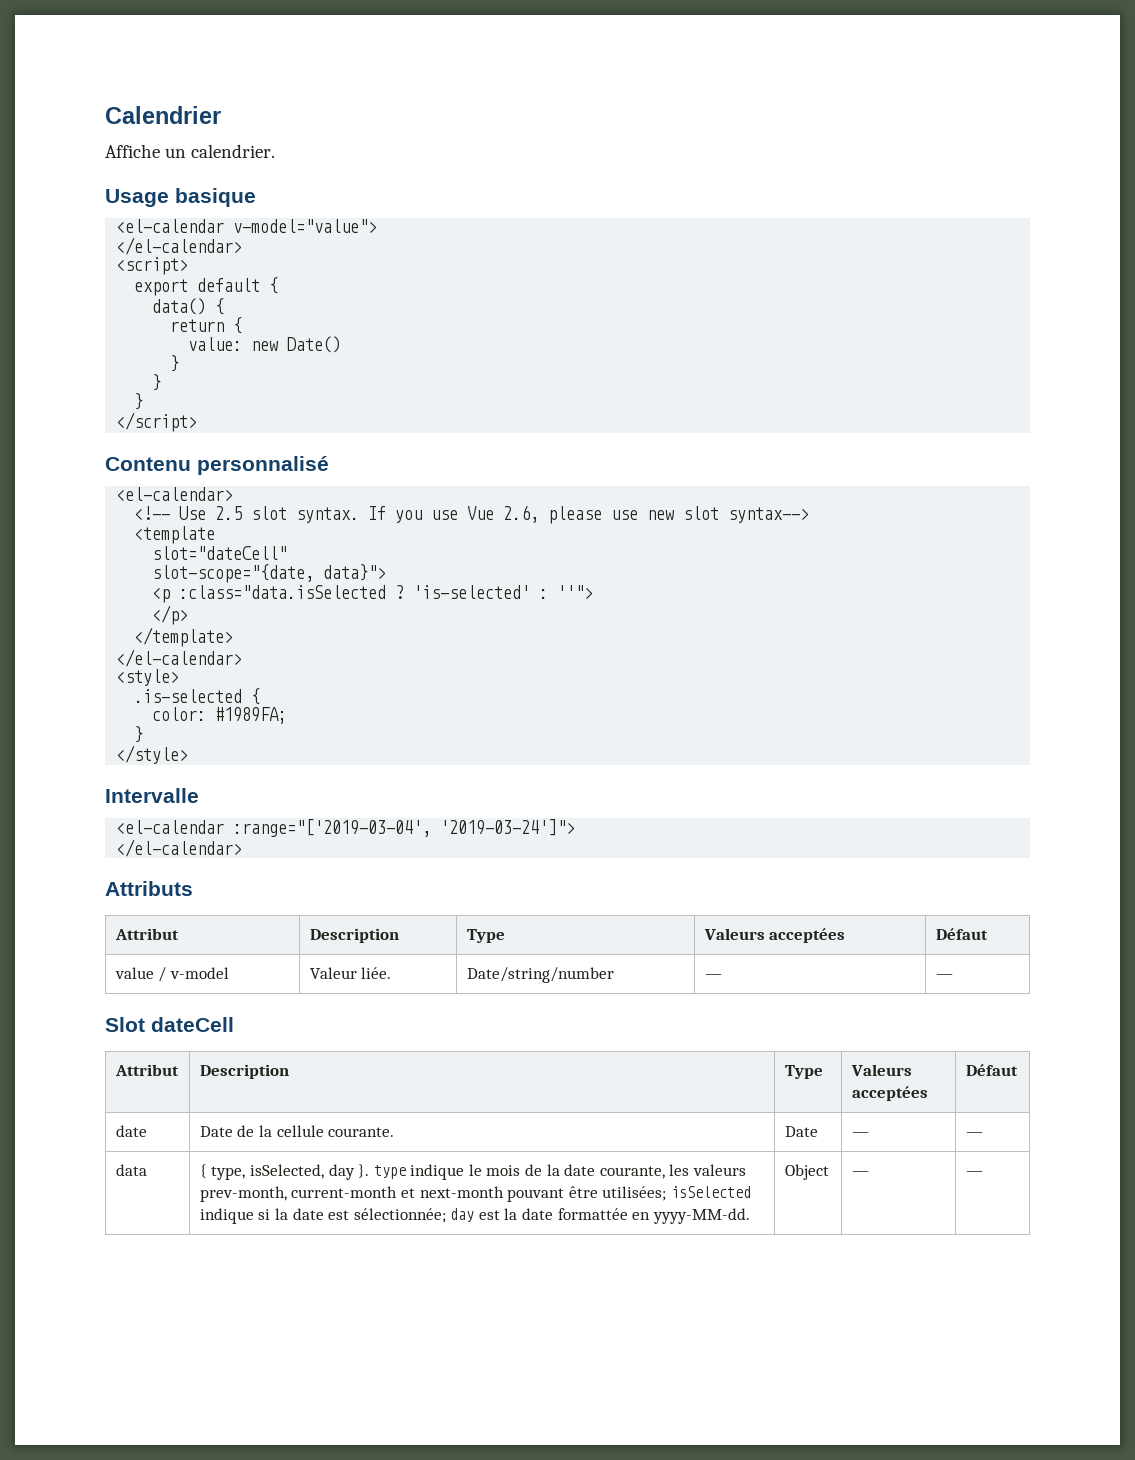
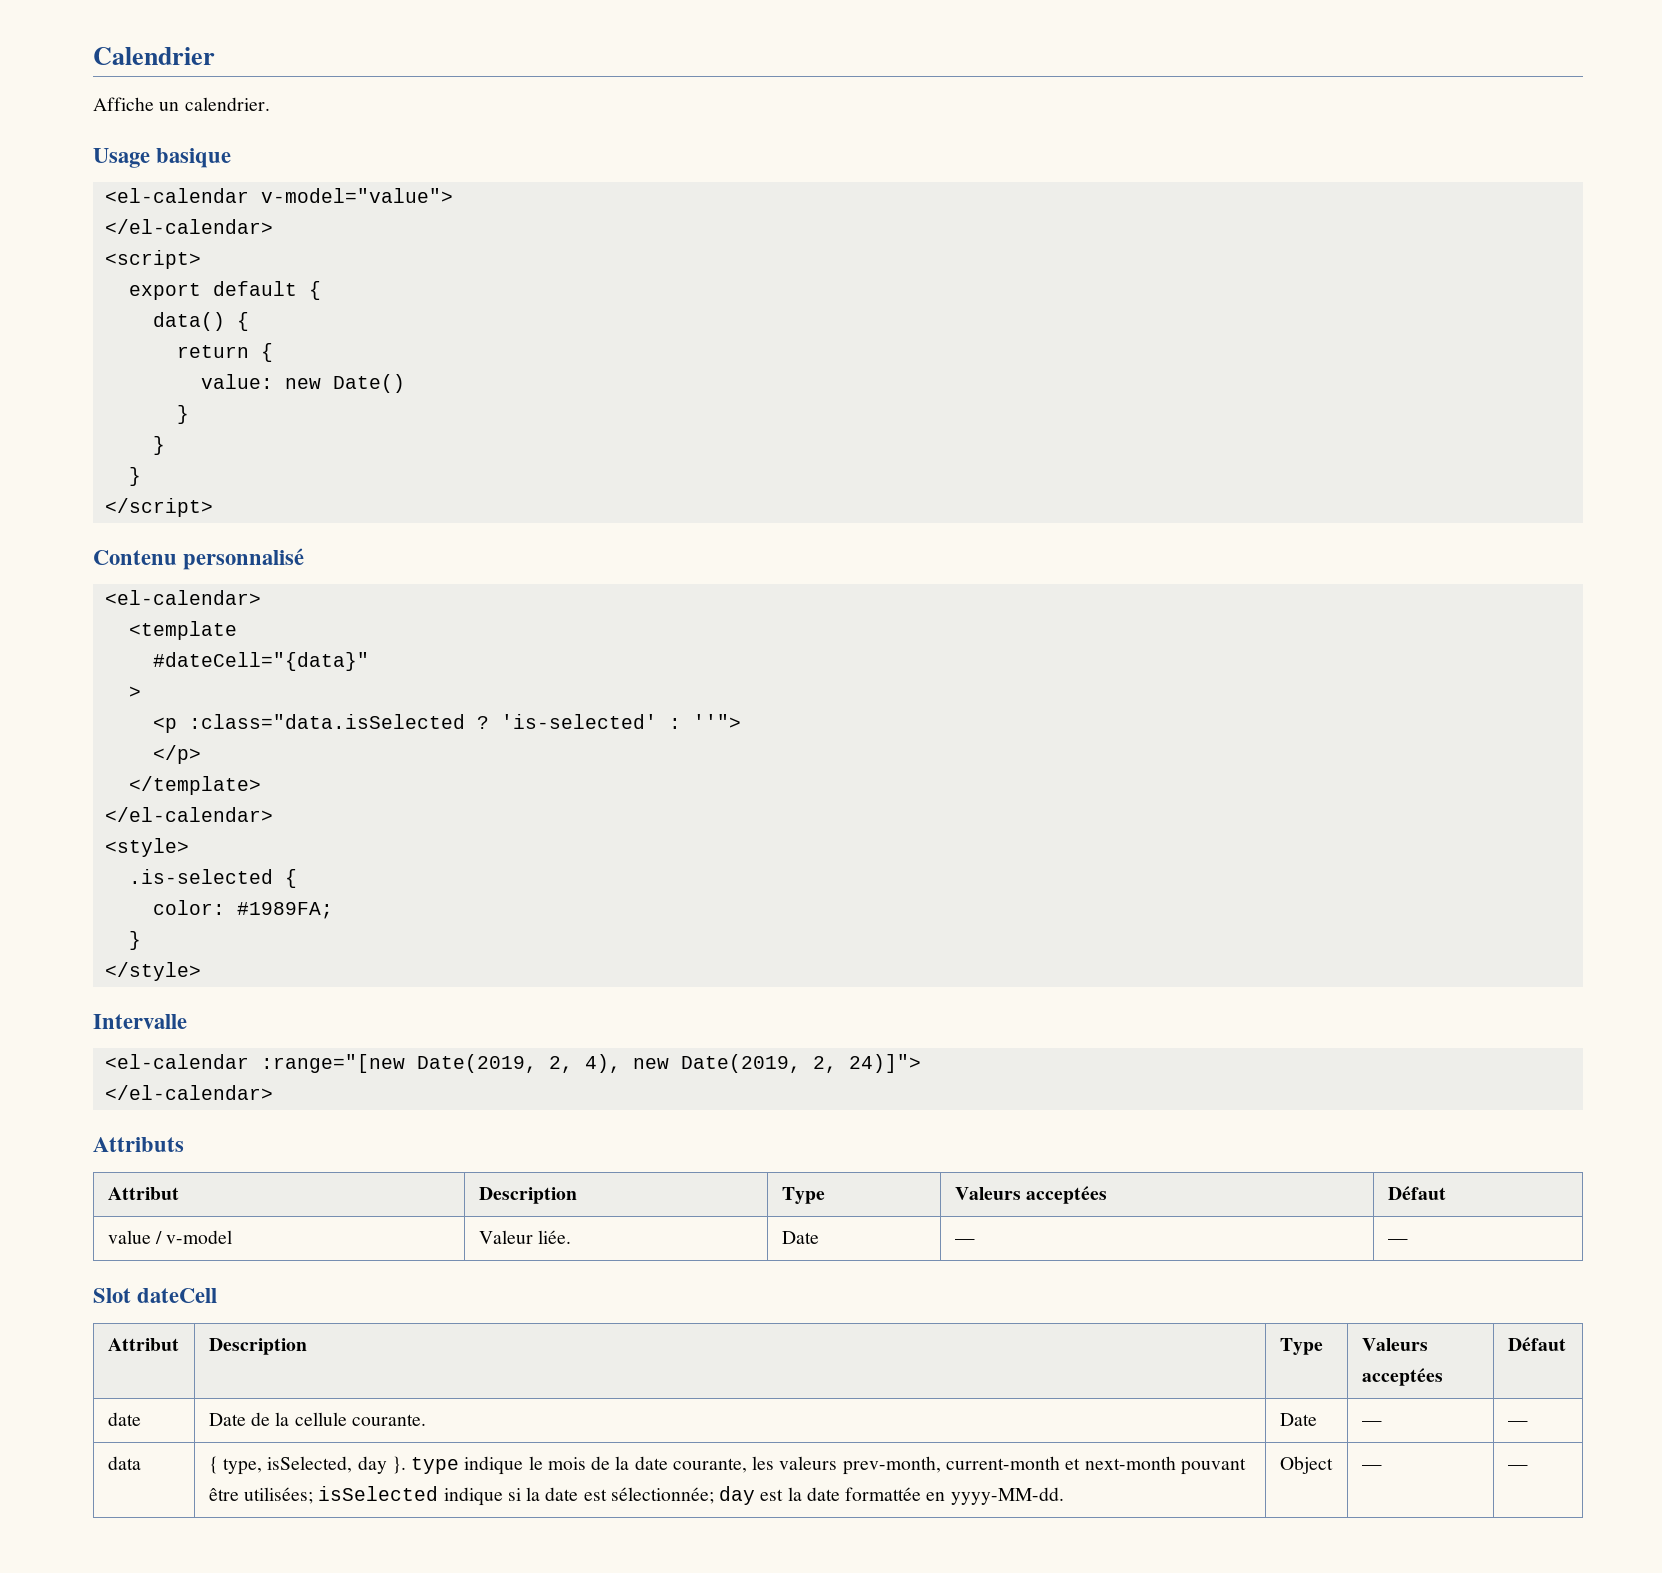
- <!-- Use 2.5 slot syntax. If you use Vue 2.6, please use new slot syntax-->
  <template
- slot="dateCell"
- slot-scope="{date, data}">
+ #dateCell="{data}"
+ >
- <el-calendar :range="['2019-03-04', '2019-03-24']">
+ <el-calendar :range="[new Date(2019, 2, 4), new Date(2019, 2, 24)]">
- value / v-model | Valeur liée. | Date/string/number | — | —
+ value / v-model | Valeur liée. | Date | — | —

